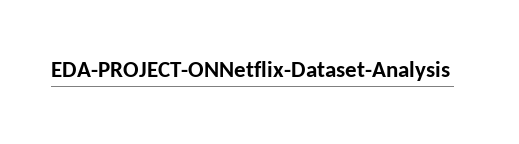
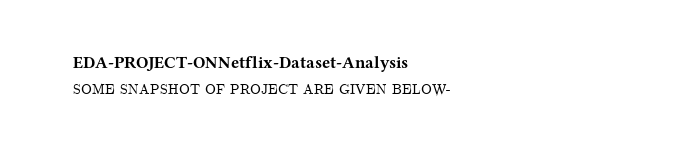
+ SOME SNAPSHOT OF PROJECT ARE GIVEN BELOW-

